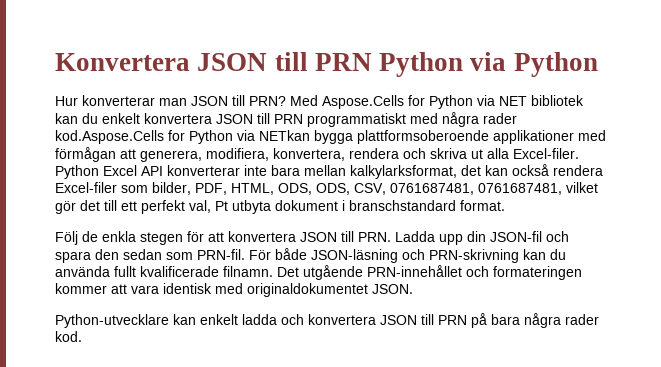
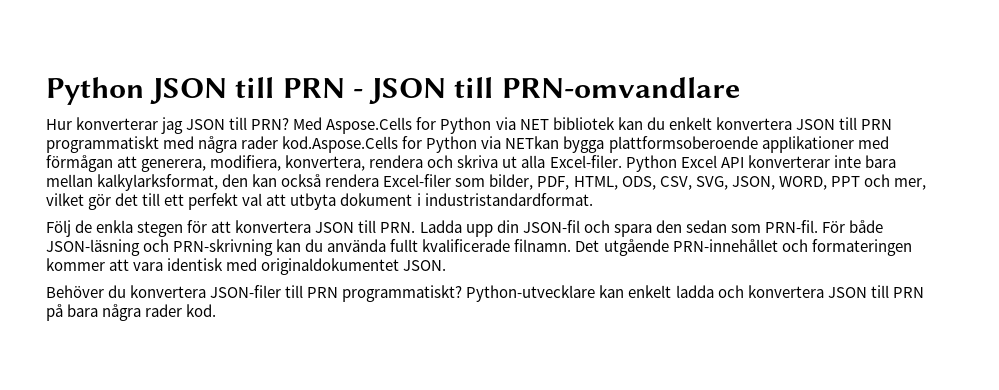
- Konvertera JSON till PRN Python via Python
+ Python JSON till PRN - JSON till PRN-omvandlare
- Hur konverterar man JSON till PRN?
+ Hur konverterar jag JSON till PRN?
- Python Excel API konverterar inte bara mellan kalkylarksformat, det kan också rendera Excel-filer som bilder, PDF, HTML, ODS, ODS, CSV, 0761687481, 0761687481, vilket gör det till ett perfekt val, Pt utbyta dokument i branschstandard format.
+ Python Excel API konverterar inte bara mellan kalkylarksformat, den kan också rendera Excel-filer som bilder, PDF, HTML, ODS, CSV, SVG, JSON, WORD, PPT och mer, vilket gör det till ett perfekt val att utbyta dokument i industristandardformat.
+ Behöver du konvertera JSON-filer till PRN programmatiskt?

